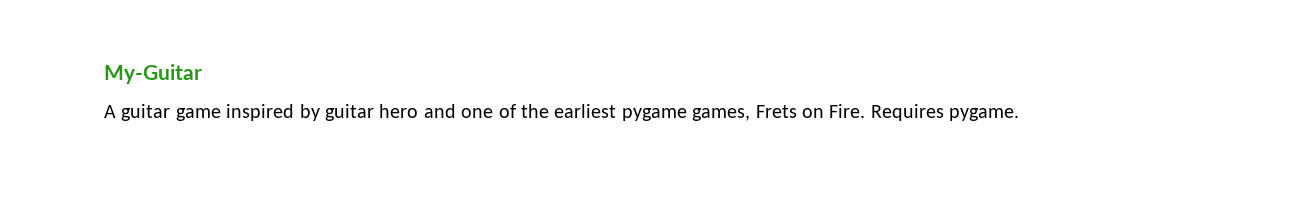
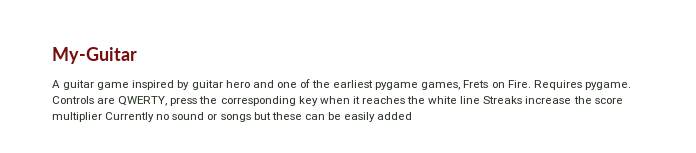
+ Controls are QWERTY, press the corresponding key when it reaches the white line Streaks increase the score multiplier Currently no sound or songs but these can be easily added

